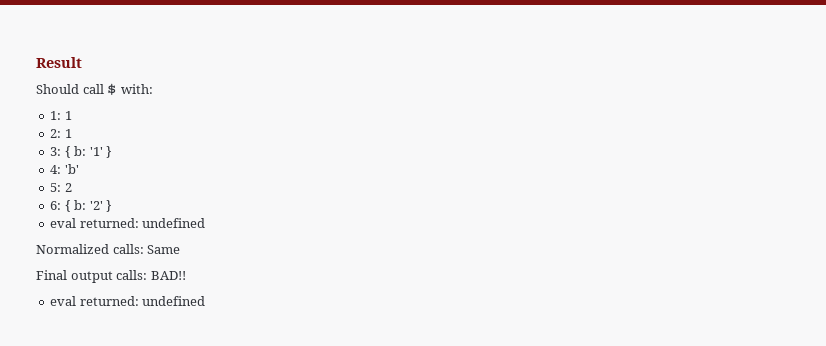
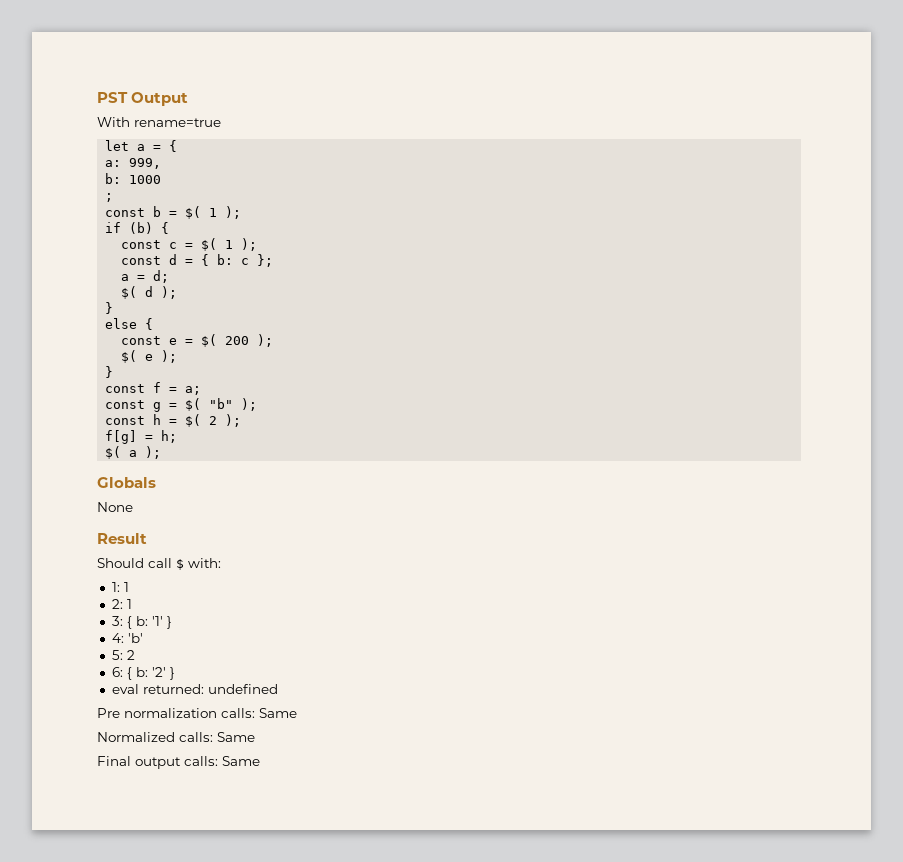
+ PST Output
+ With rename=true
+ let a = {
+ a: 999,
+ b: 1000
+ ;
+ const b = $( 1 );
+ if (b) {
+ const c = $( 1 );
+ const d = { b: c };
+ a = d;
+ $( d );
+ }
+ else {
+ const e = $( 200 );
+ $( e );
+ }
+ const f = a;
+ const g = $( "b" );
+ const h = $( 2 );
+ f[g] = h;
+ $( a );
+ Globals
+ None
+ Pre normalization calls: Same
- Final output calls: BAD!!
- eval returned: undefined
+ Final output calls: Same

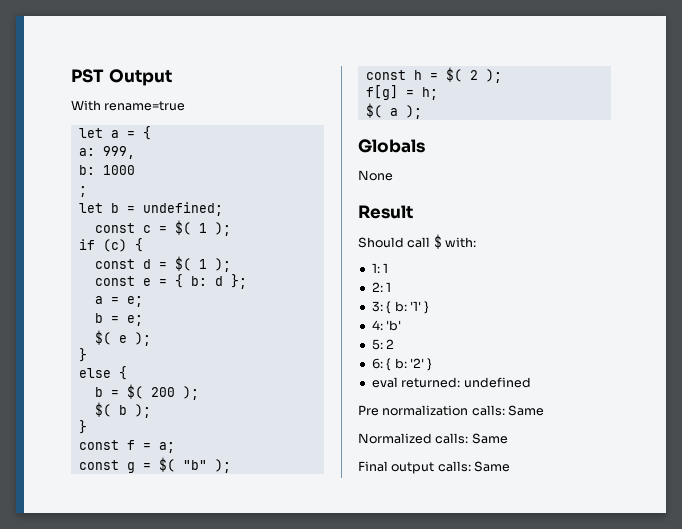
- const b = $( 1 );
- if (b) {
+ let b = undefined;
+ if (c) {
- const d = { b: c };
+ const d = $( 1 );
+ const e = { b: d };
- a = d;
- $( d );
+ a = e;
+ b = e;
+ $( e );
- const e = $( 200 );
+ b = $( 200 );
- $( e );
+ $( b );

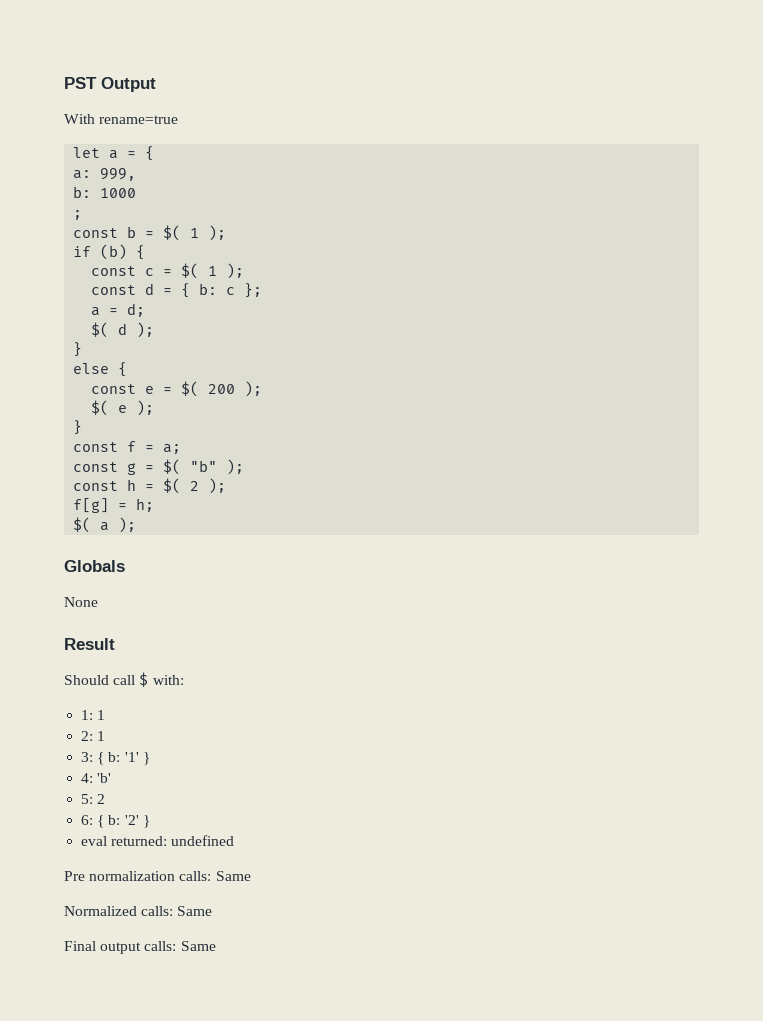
- let b = undefined;
+ const b = $( 1 );
+ if (b) {
- if (c) {
- const d = $( 1 );
- const e = { b: d };
+ const d = { b: c };
- a = e;
- b = e;
- $( e );
+ a = d;
+ $( d );
- b = $( 200 );
+ const e = $( 200 );
- $( b );
+ $( e );

